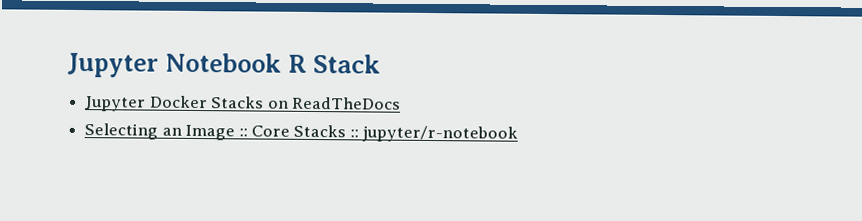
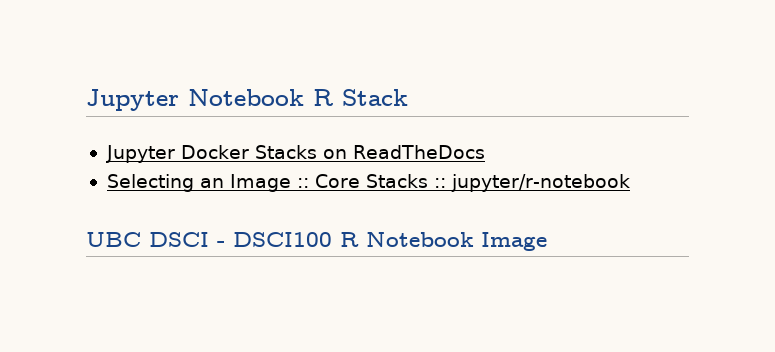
+ UBC DSCI - DSCI100 R Notebook Image

